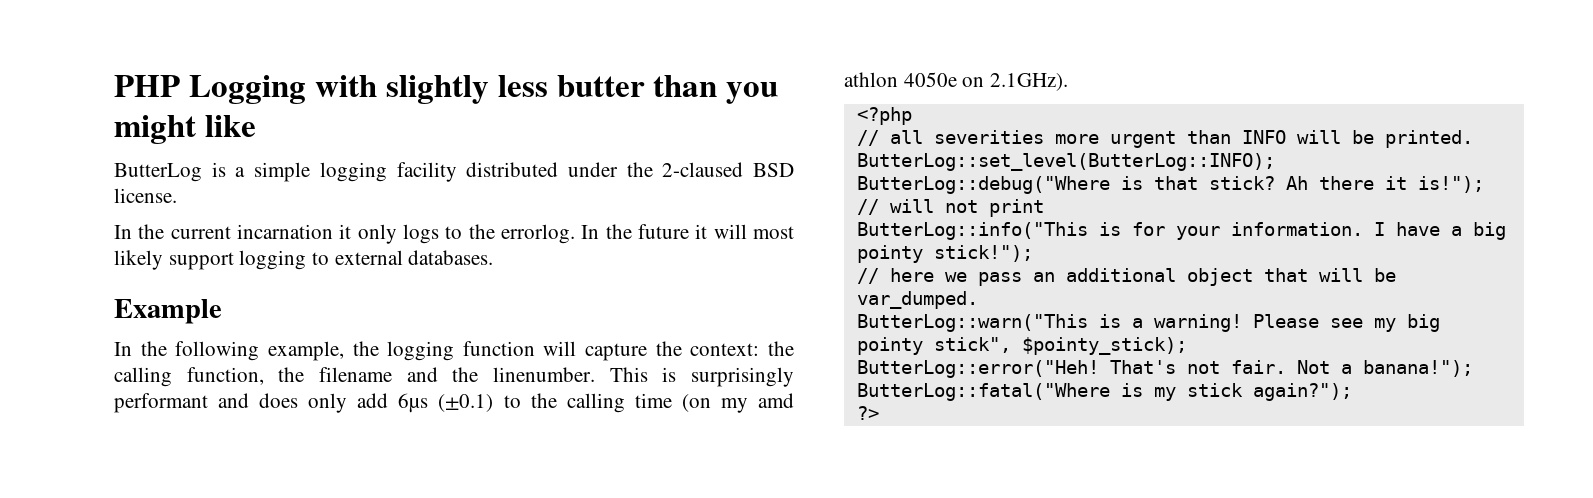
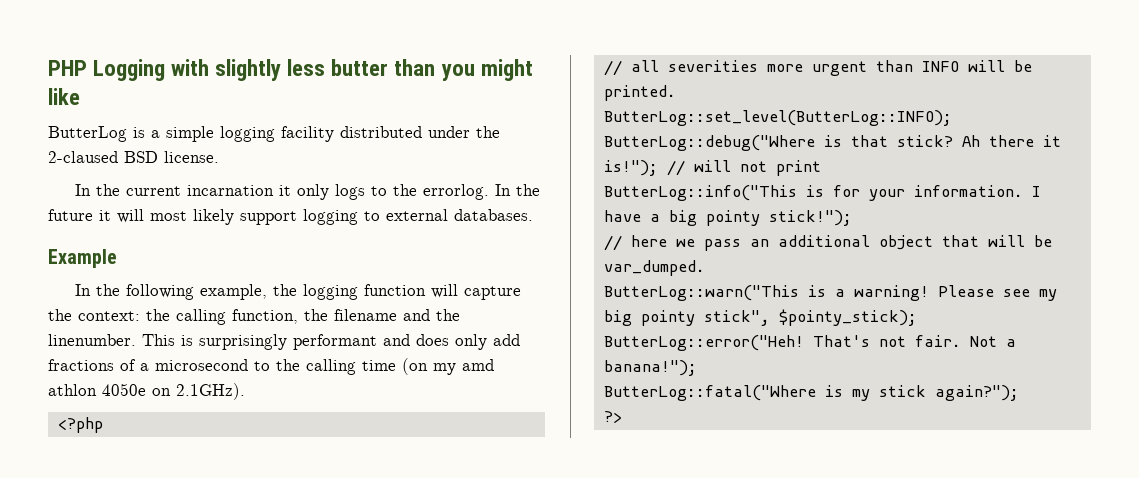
- This is surprisingly performant and does only add 6µs (±0.1) to the calling time (on my amd athlon 4050e on 2.1GHz).
+ This is surprisingly performant and does only add fractions of a microsecond to the calling time (on my amd athlon 4050e on 2.1GHz).

